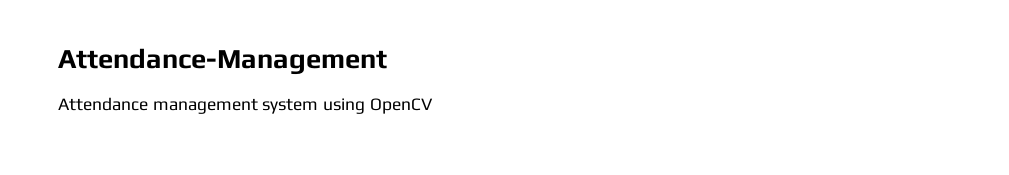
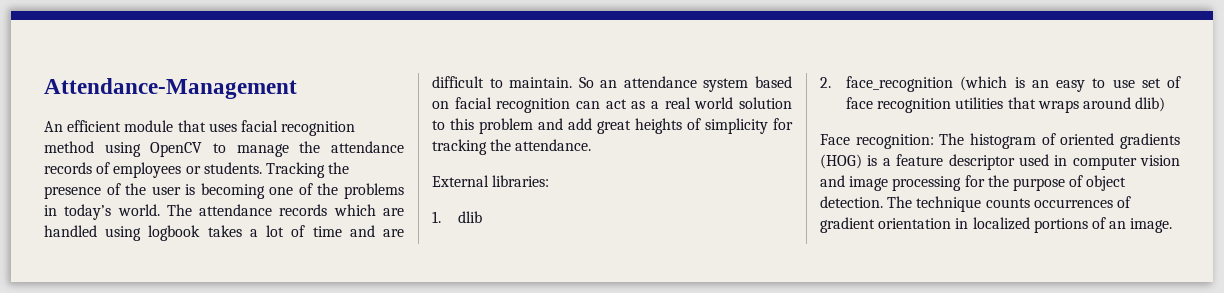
- Attendance management system using OpenCV
+ An efficient module that uses facial recognition method using OpenCV to manage the attendance records of employees or students. Tracking the presence of the user is becoming one of the problems in today’s world. The attendance records which are handled using logbook takes a lot of time and are difficult to maintain. So an attendance system based on facial recognition can act as a real world solution to this problem and add great heights of simplicity for tracking the attendance.
+ External libraries:
+ 1. dlib
+ 2. face_recognition (which is an easy to use set of face recognition utilities that wraps around dlib)
+ Face recognition: The histogram of oriented gradients (HOG) is a feature descriptor used in computer vision and image processing for the purpose of object detection. The technique counts occurrences of gradient orientation in localized portions of an image.

